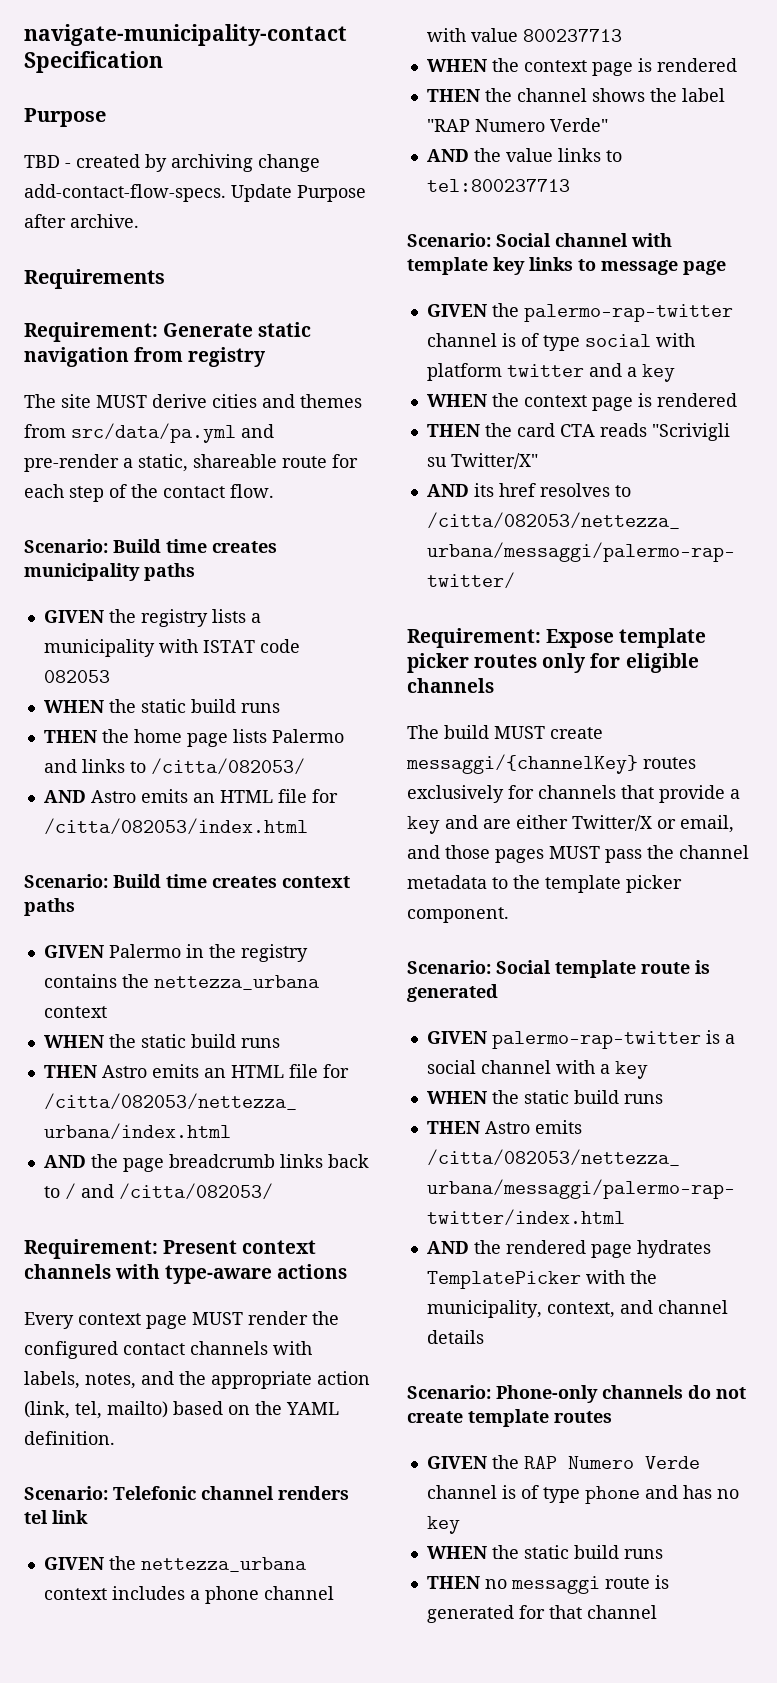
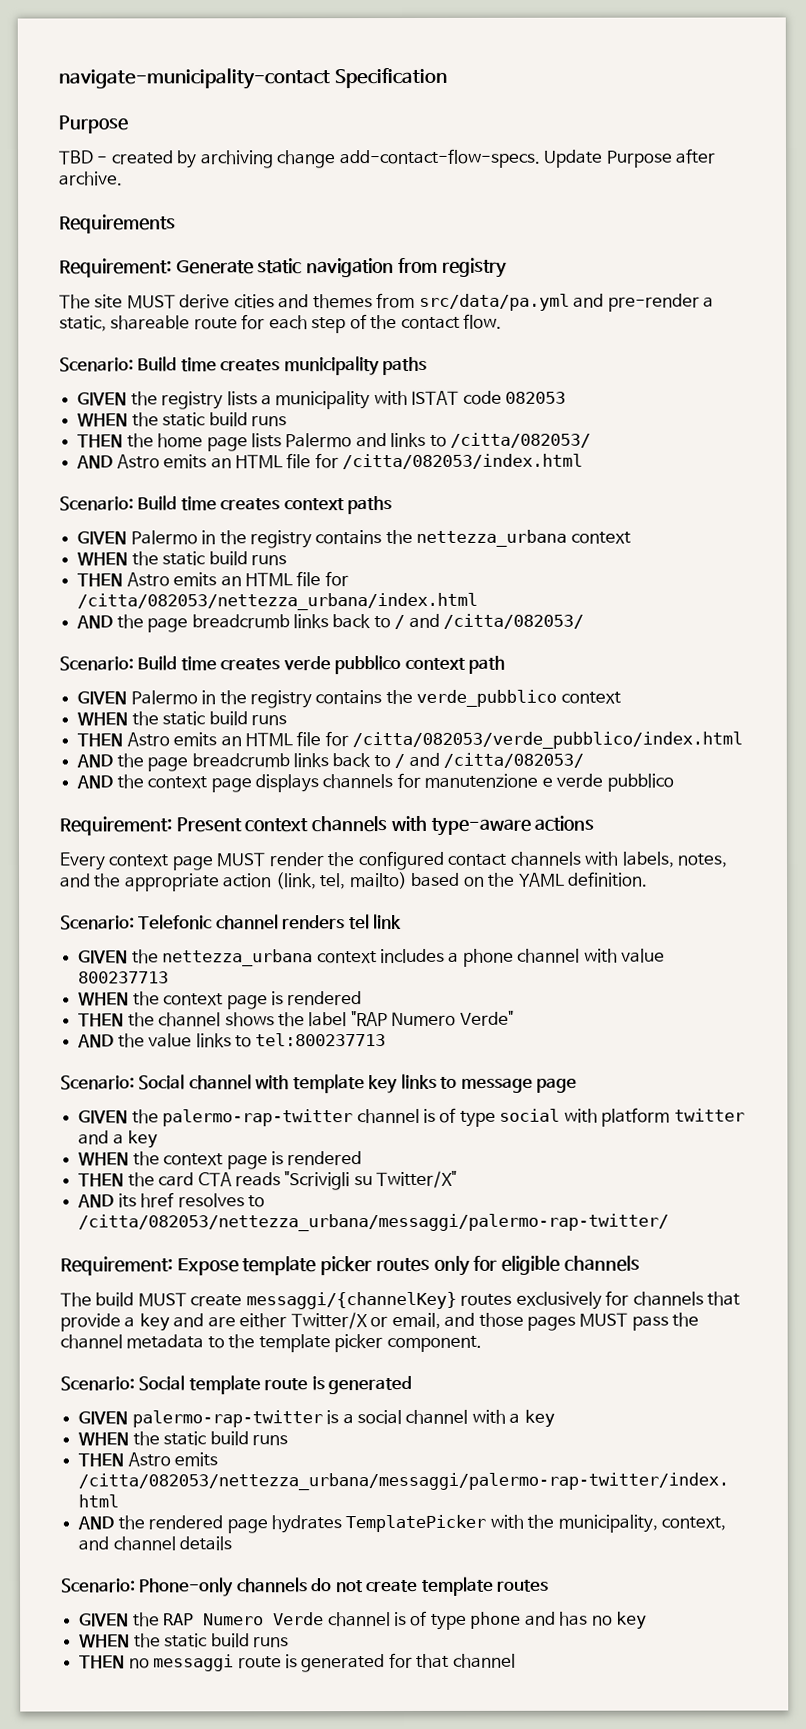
+ Scenario: Build time creates verde pubblico context path
+ GIVEN Palermo in the registry contains the verde_pubblico context
+ WHEN the static build runs
+ THEN Astro emits an HTML file for /citta/082053/verde_pubblico/index.html
+ AND the page breadcrumb links back to / and /citta/082053/
+ AND the context page displays channels for manutenzione e verde pubblico

